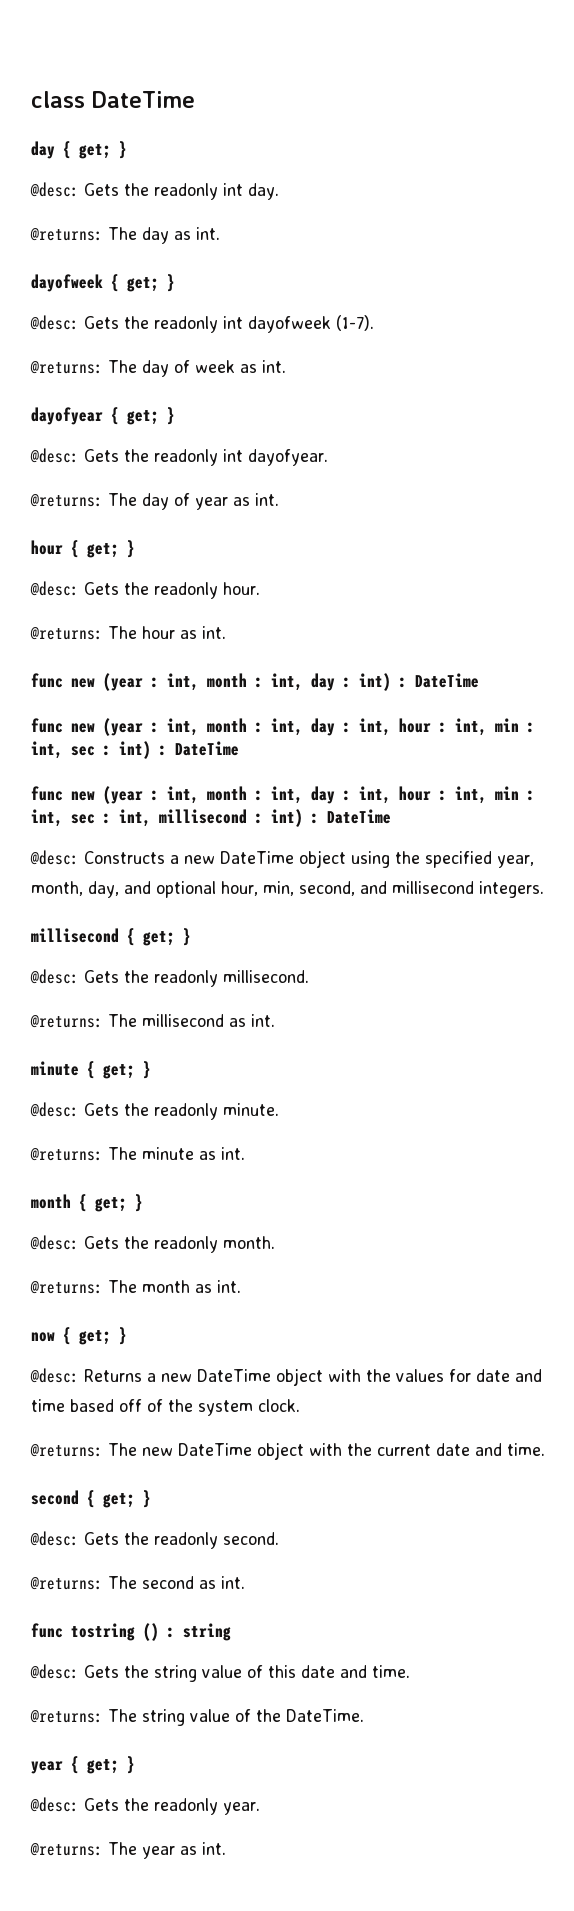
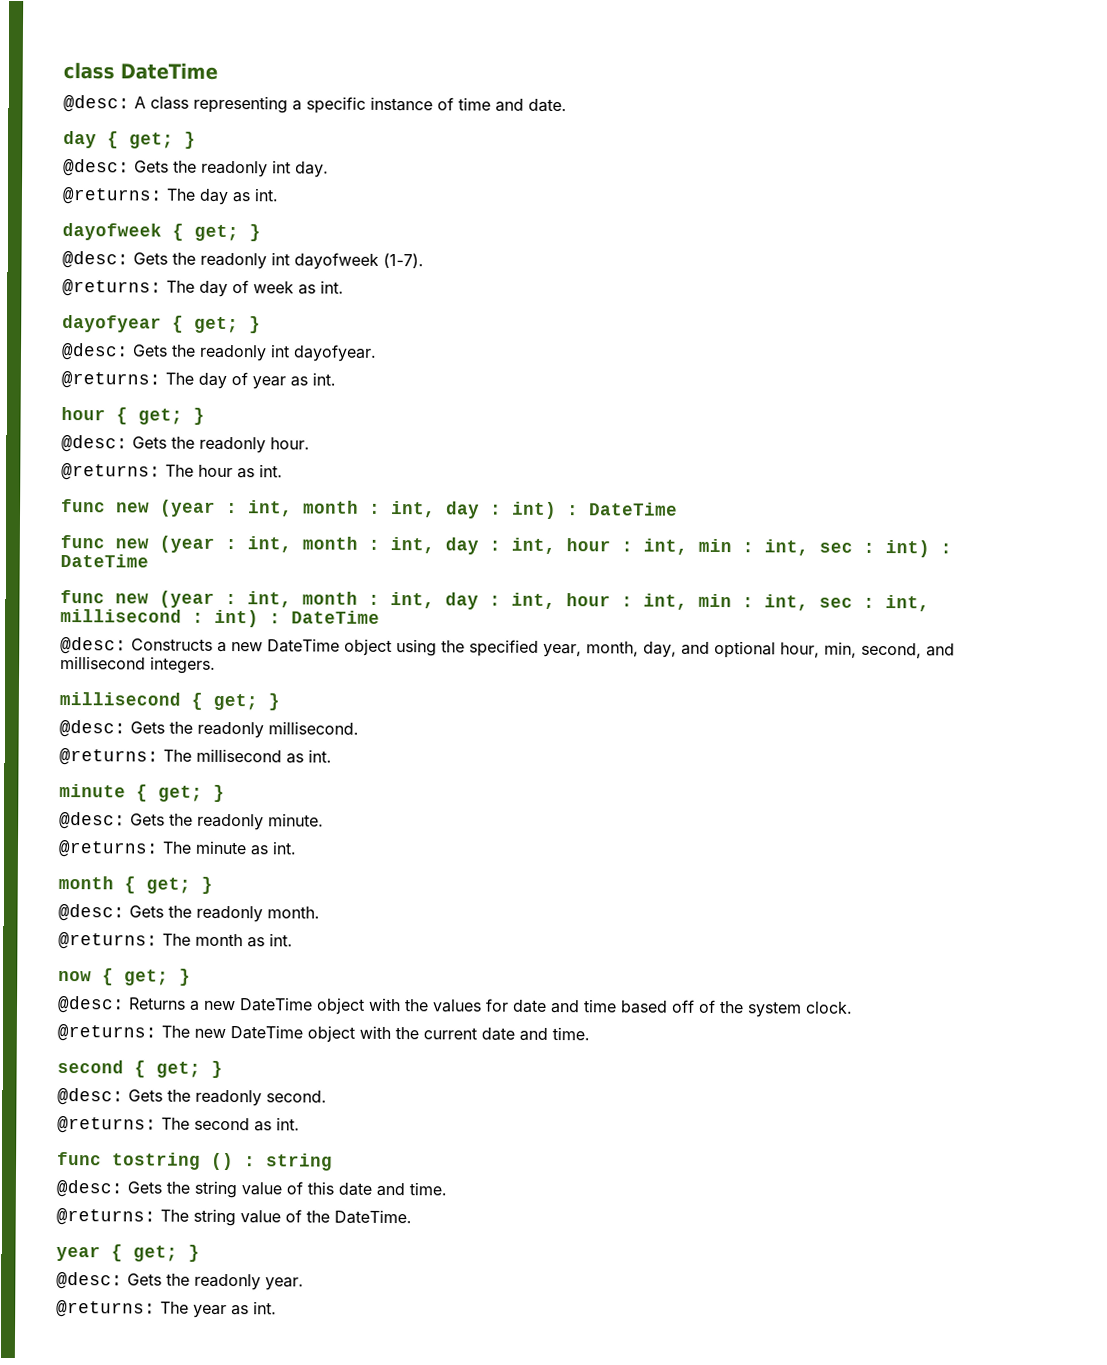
+ @desc: A class representing a specific instance of time and date.

